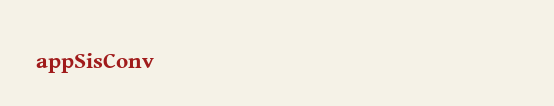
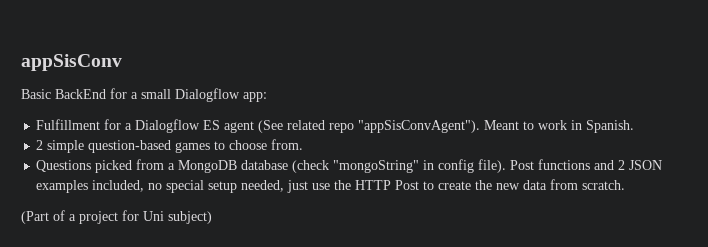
+ Basic BackEnd for a small Dialogflow app:
+ Fulfillment for a Dialogflow ES agent (See related repo "appSisConvAgent"). Meant to work in Spanish.
+ 2 simple question-based games to choose from.
+ Questions picked from a MongoDB database (check "mongoString" in config file). Post functions and 2 JSON examples included, no special setup needed, just use the HTTP Post to create the new data from scratch.
+ (Part of a project for Uni subject)

